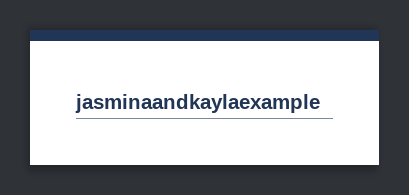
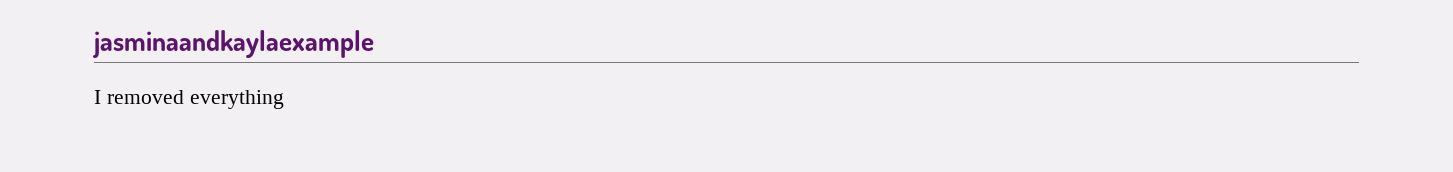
+ I removed everything

